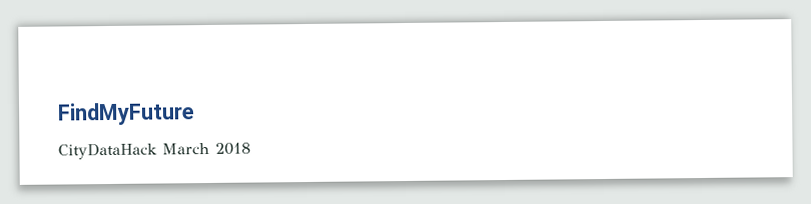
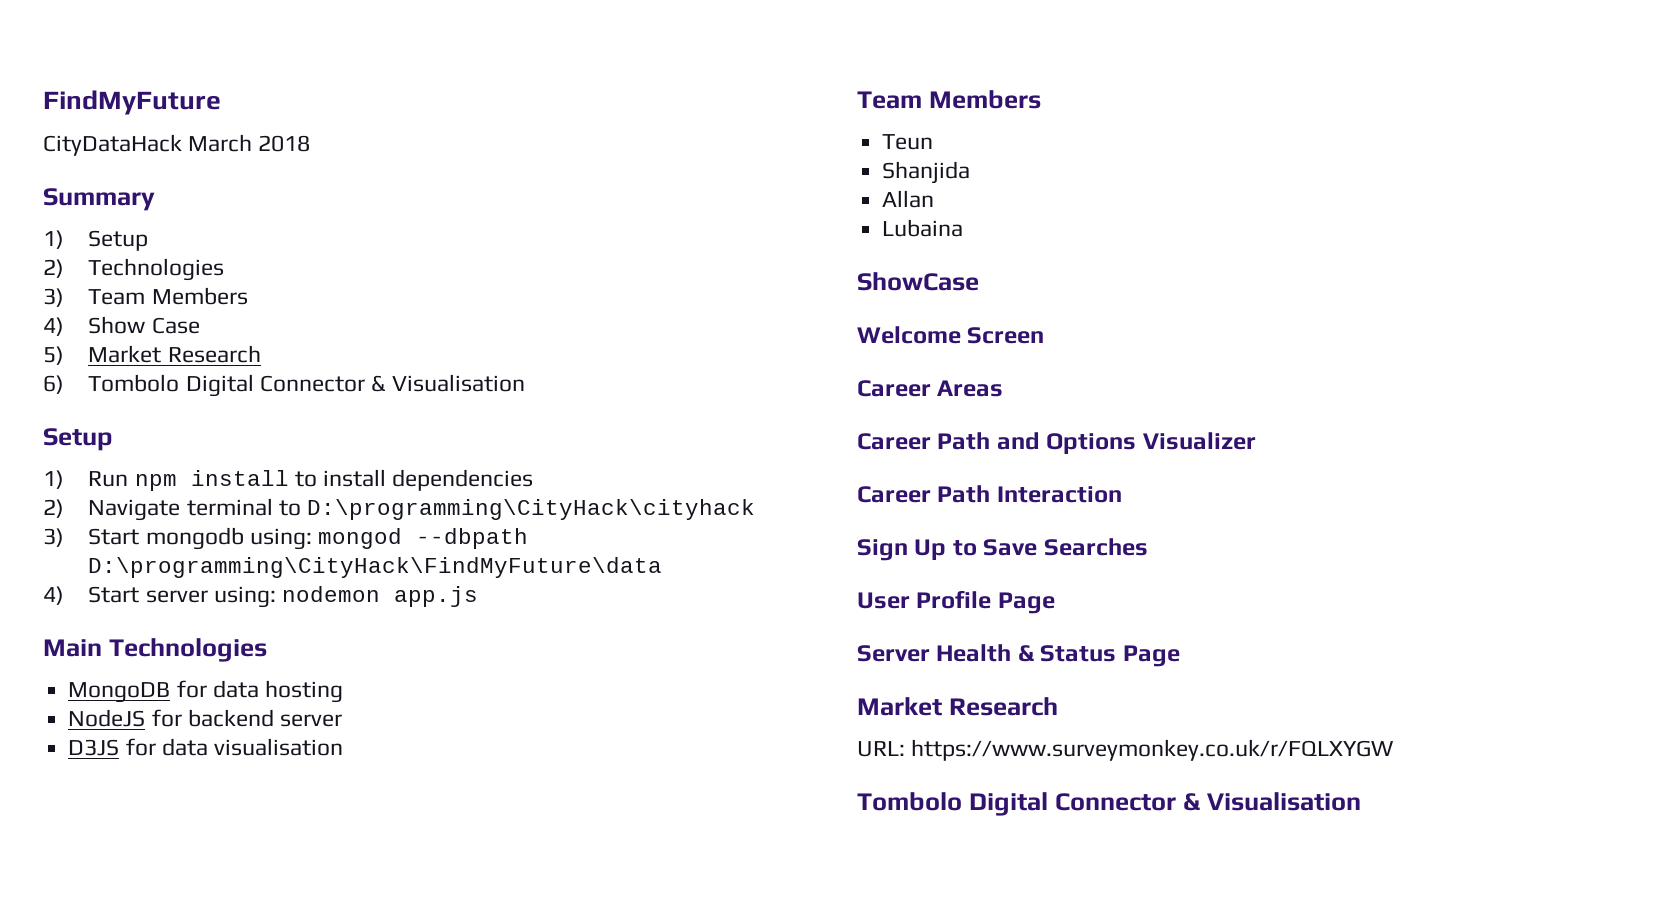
+ Summary
+ 1) Setup
+ 2) Technologies
+ 3) Team Members
+ 4) Show Case
+ 5) Market Research
+ 6) Tombolo Digital Connector & Visualisation
+ Setup
+ 1) Run npm install to install dependencies
+ 2) Navigate terminal to D:\programming\CityHack\cityhack
+ 3) Start mongodb using: mongod --dbpath D:\programming\CityHack\FindMyFuture\data
+ 4) Start server using: nodemon app.js
+ Main Technologies
+ MongoDB for data hosting
+ NodeJS for backend server
+ D3JS for data visualisation
+ Team Members
+ Teun
+ Shanjida
+ Allan
+ Lubaina
+ ShowCase
+ Welcome Screen
+ Career Areas
+ Career Path and Options Visualizer
+ Career Path Interaction
+ Sign Up to Save Searches
+ User Profile Page
+ Server Health & Status Page
+ Market Research
+ URL: https://www.surveymonkey.co.uk/r/FQLXYGW
+ Tombolo Digital Connector & Visualisation

